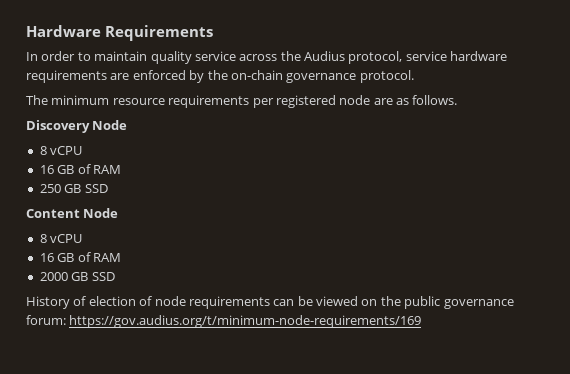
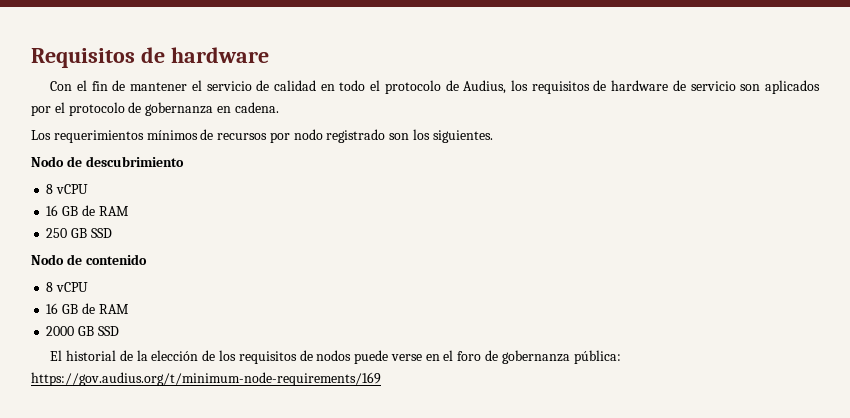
- Hardware Requirements
- In order to maintain quality service across the Audius protocol, service hardware requirements are enforced by the on-chain governance protocol.
- The minimum resource requirements per registered node are as follows.
- Discovery Node
+ Requisitos de hardware
+ Con el fin de mantener el servicio de calidad en todo el protocolo de Audius, los requisitos de hardware de servicio son aplicados por el protocolo de gobernanza en cadena.
+ Los requerimientos mínimos de recursos por nodo registrado son los siguientes.
+ Nodo de descubrimiento
  8 vCPU
- 16 GB of RAM
+ 16 GB de RAM
- Content Node
+ Nodo de contenido
  8 vCPU
- 16 GB of RAM
+ 16 GB de RAM
- History of election of node requirements can be viewed on the public governance forum: https://gov.audius.org/t/minimum-node-requirements/169
+ El historial de la elección de los requisitos de nodos puede verse en el foro de gobernanza pública: https://gov.audius.org/t/minimum-node-requirements/169

